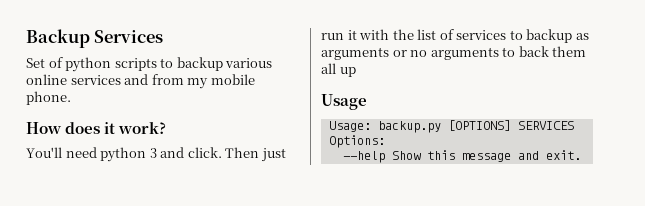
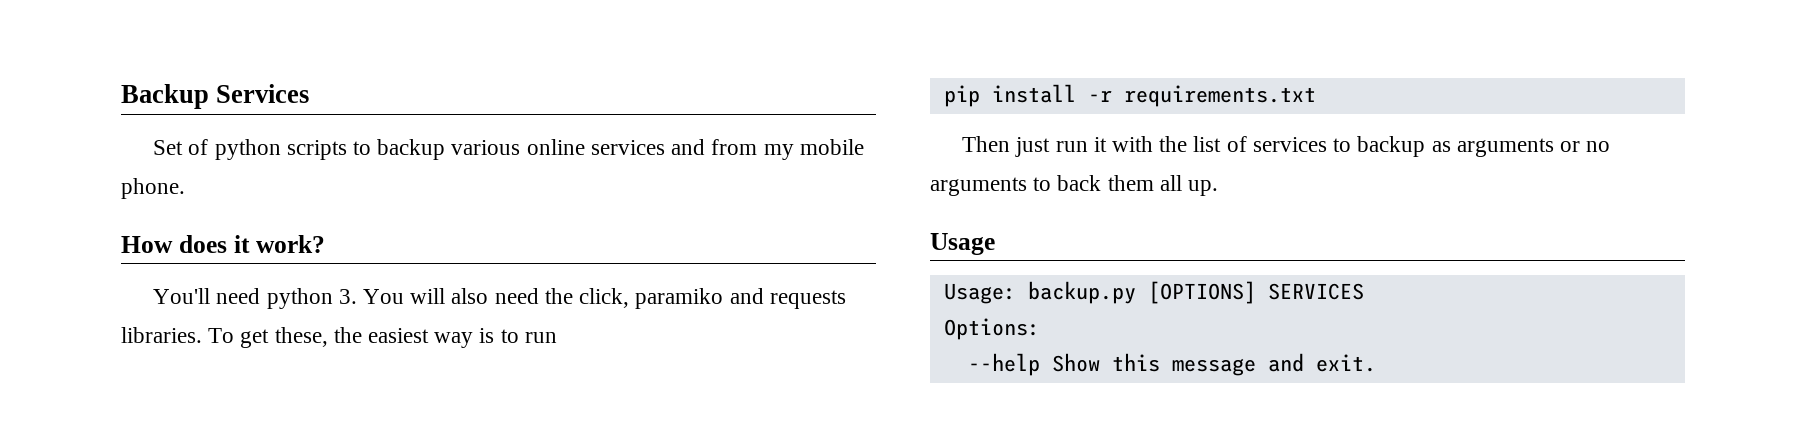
- You'll need python 3 and click. Then just run it with the list of services to backup as arguments or no arguments to back them all up
+ You'll need python 3. You will also need the click, paramiko and requests libraries. To get these, the easiest way is to run
+ pip install -r requirements.txt
+ Then just run it with the list of services to backup as arguments or no arguments to back them all up.

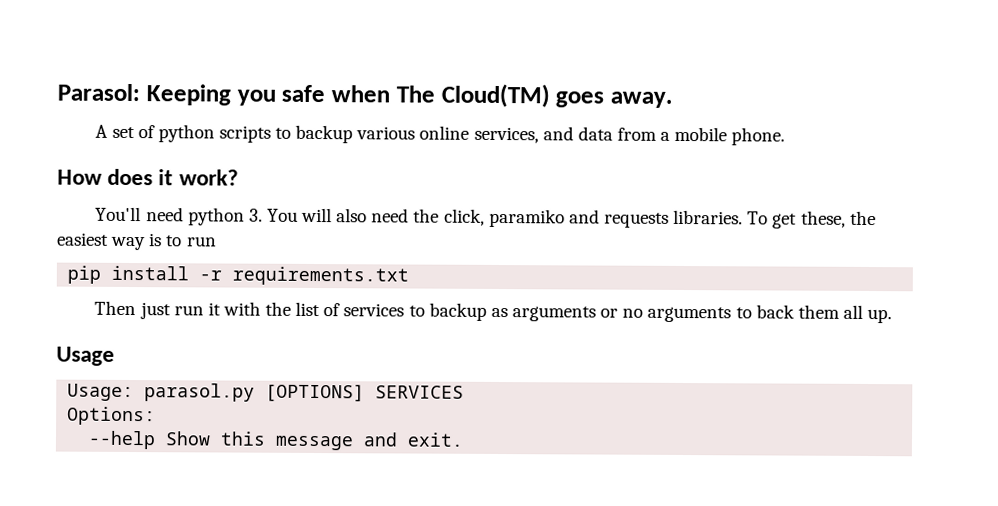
- Backup Services
- Set of python scripts to backup various online services and from my mobile phone.
+ Parasol: Keeping you safe when The Cloud(TM) goes away.
+ A set of python scripts to backup various online services, and data from a mobile phone.
- Usage: backup.py [OPTIONS] SERVICES
+ Usage: parasol.py [OPTIONS] SERVICES

